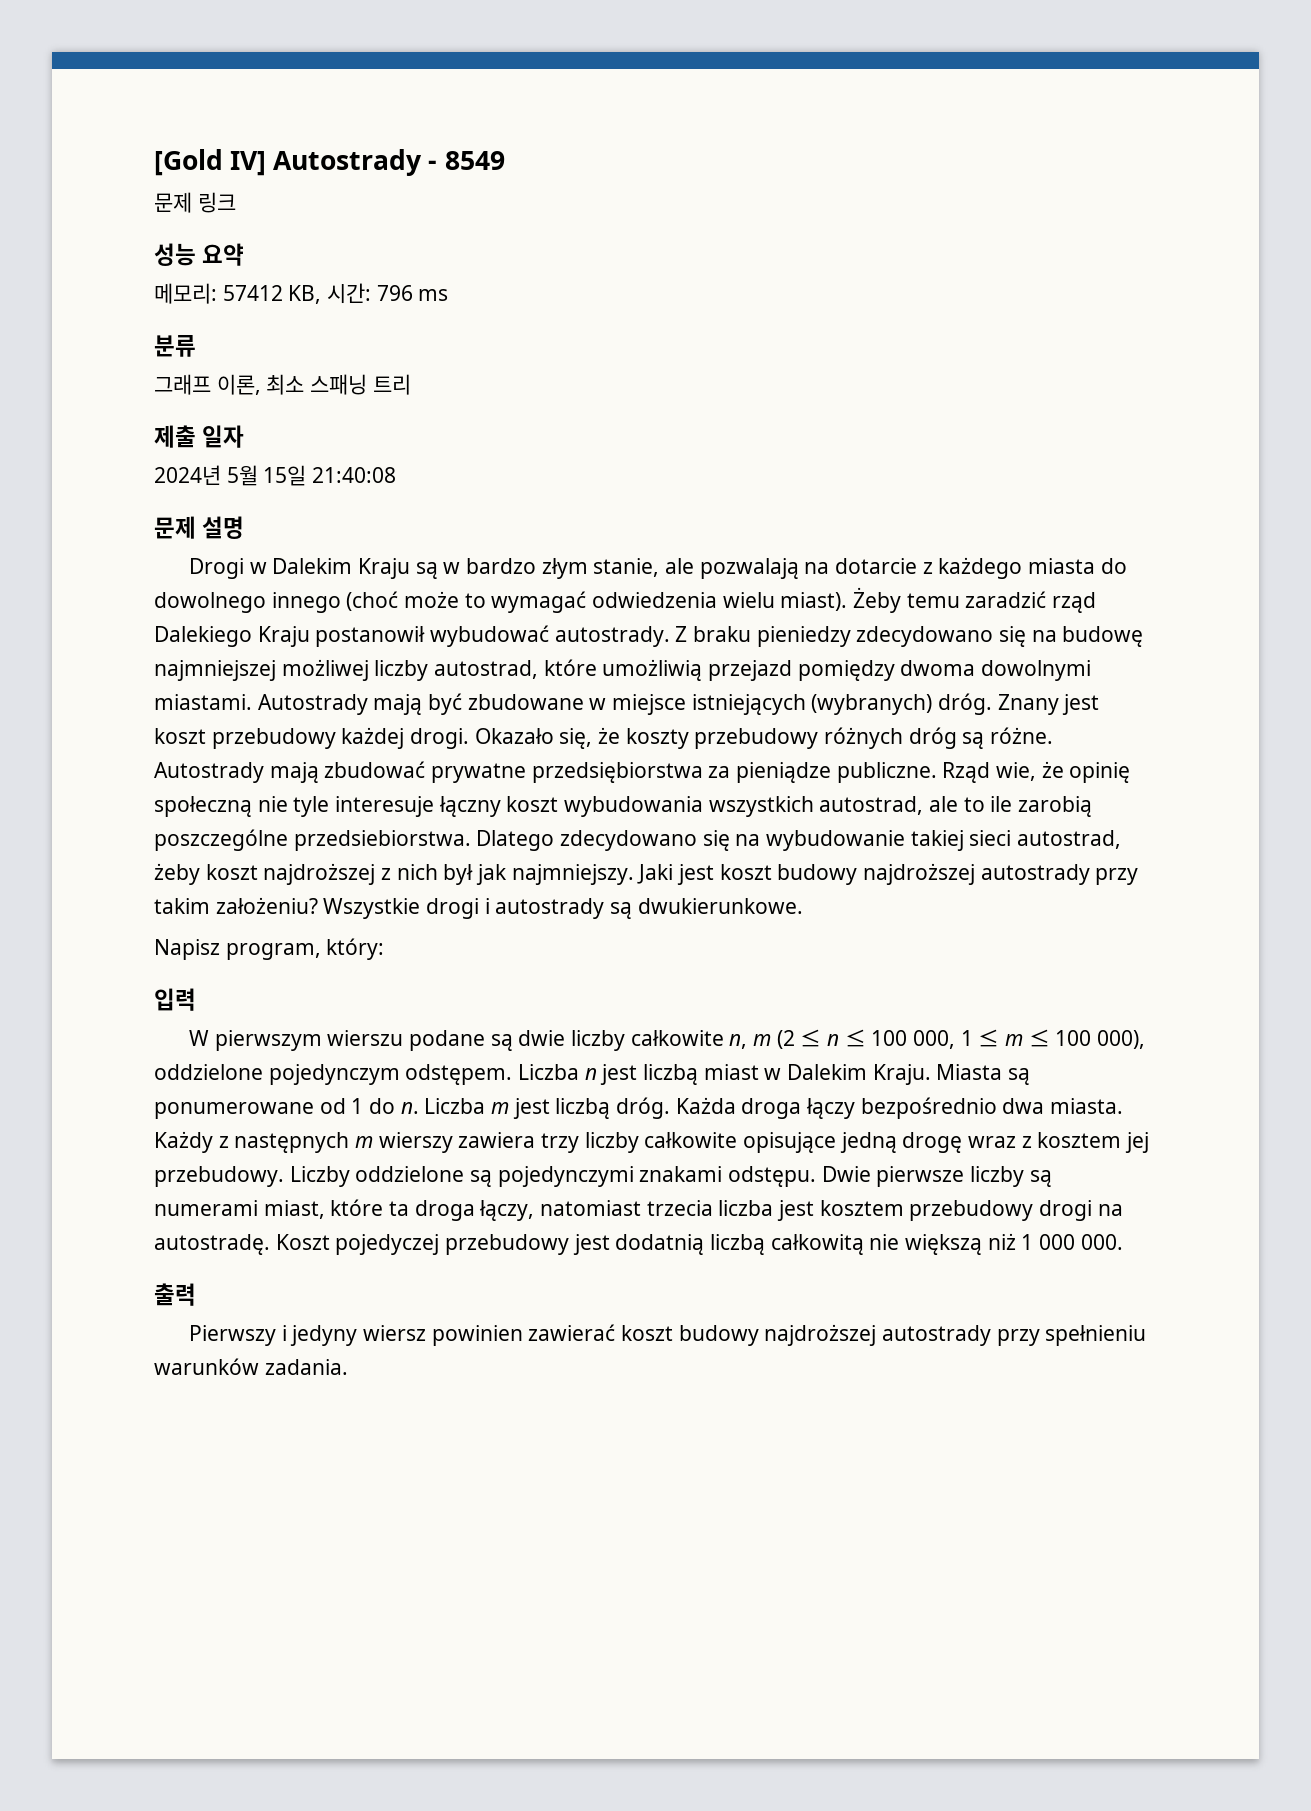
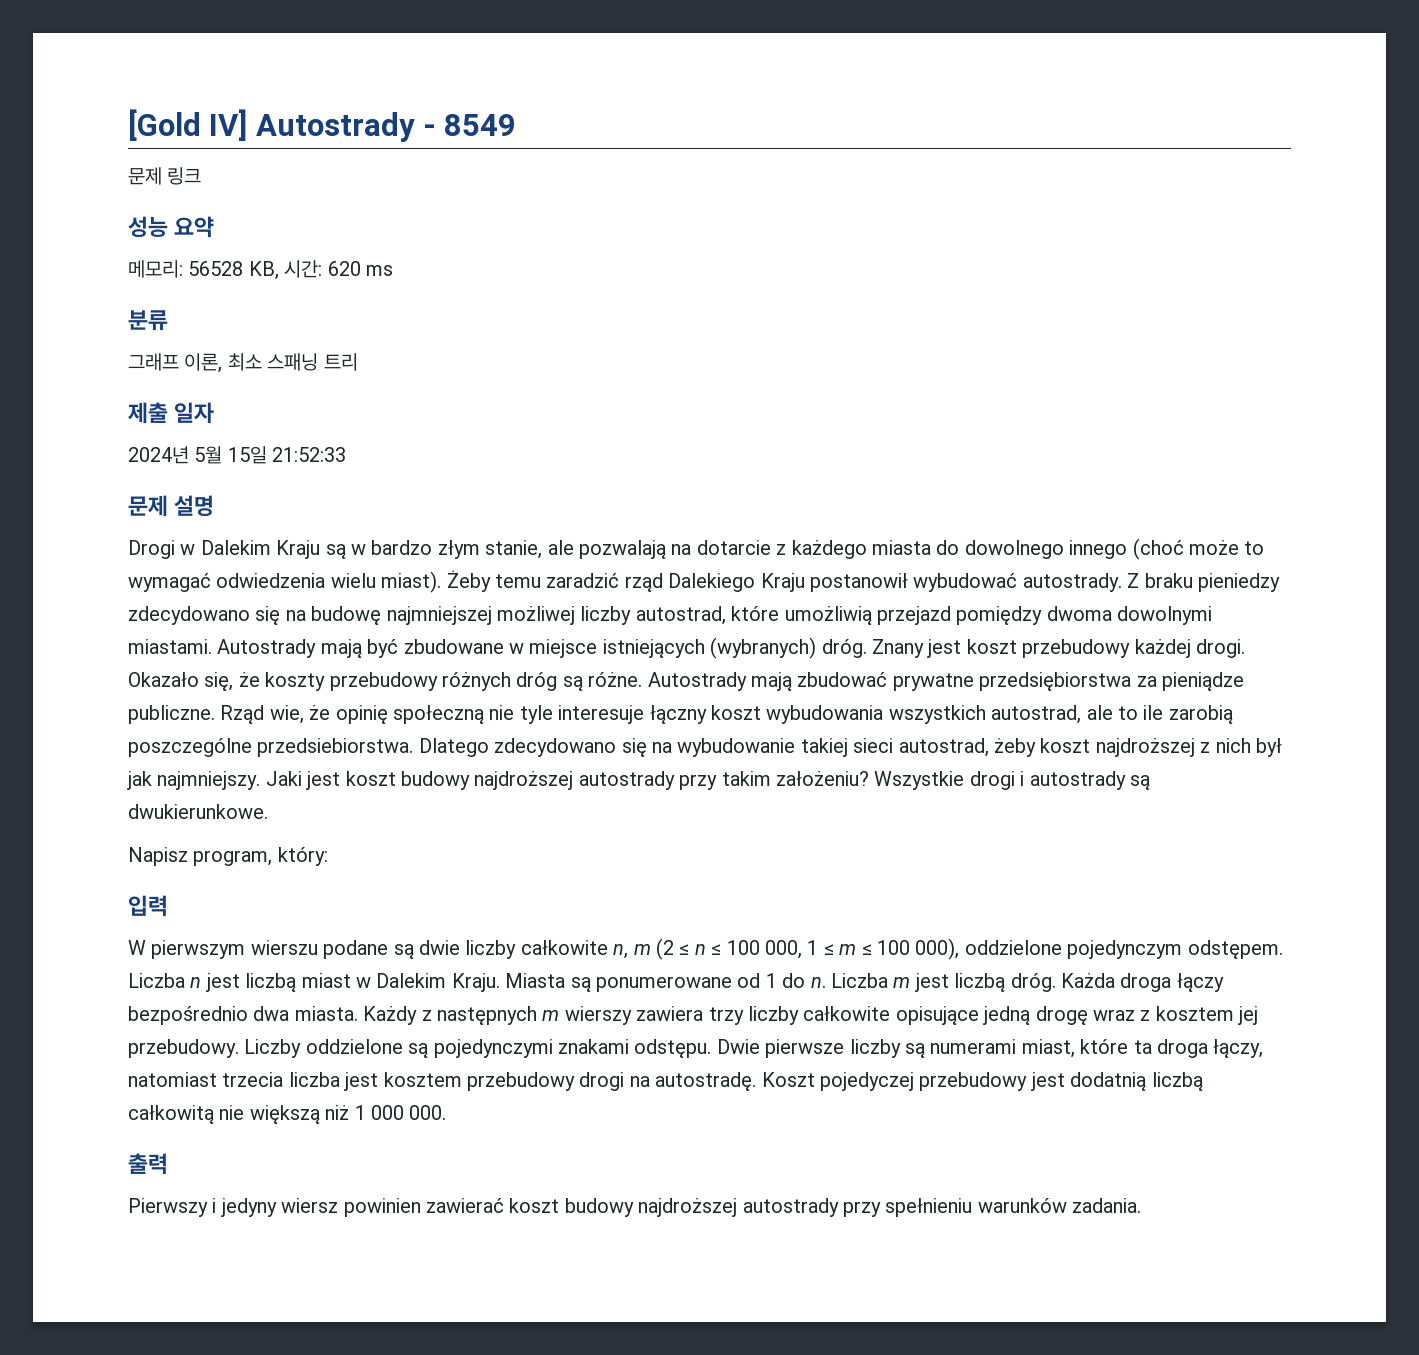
- 메모리: 57412 KB, 시간: 796 ms
+ 메모리: 56528 KB, 시간: 620 ms
- 2024년 5월 15일 21:40:08
+ 2024년 5월 15일 21:52:33

